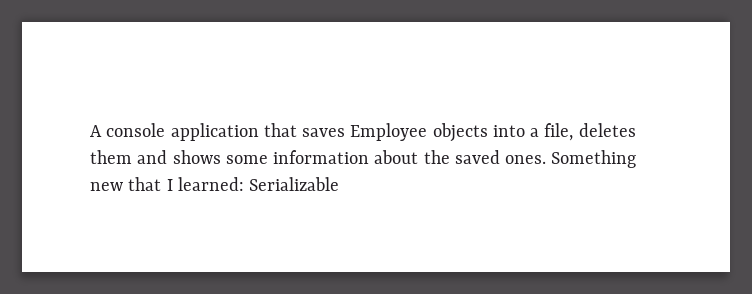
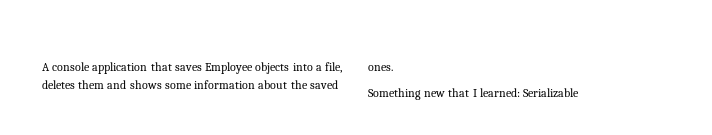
- A console application that saves Employee objects into a file, deletes them and shows some information about the saved ones. Something new that I learned: Serializable
+ A console application that saves Employee objects into a file, deletes them and shows some information about the saved ones.
+ Something new that I learned: Serializable

